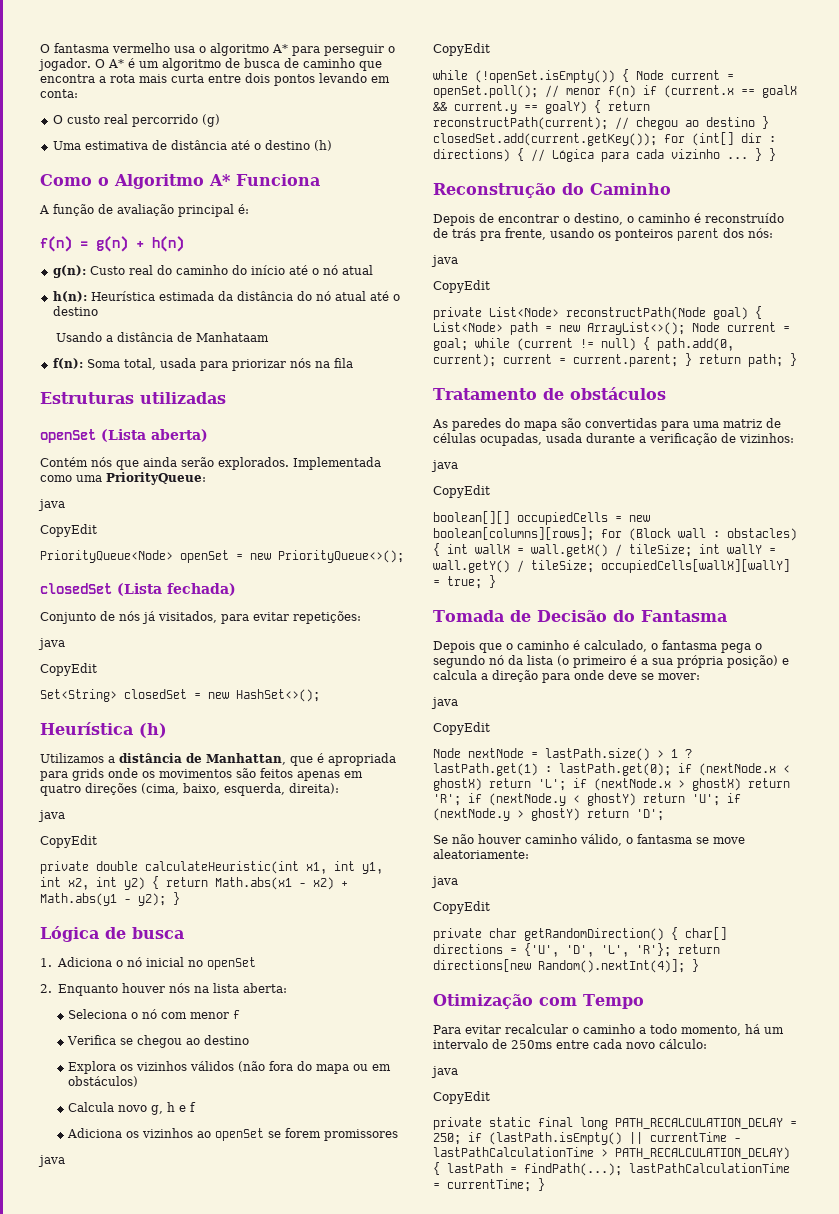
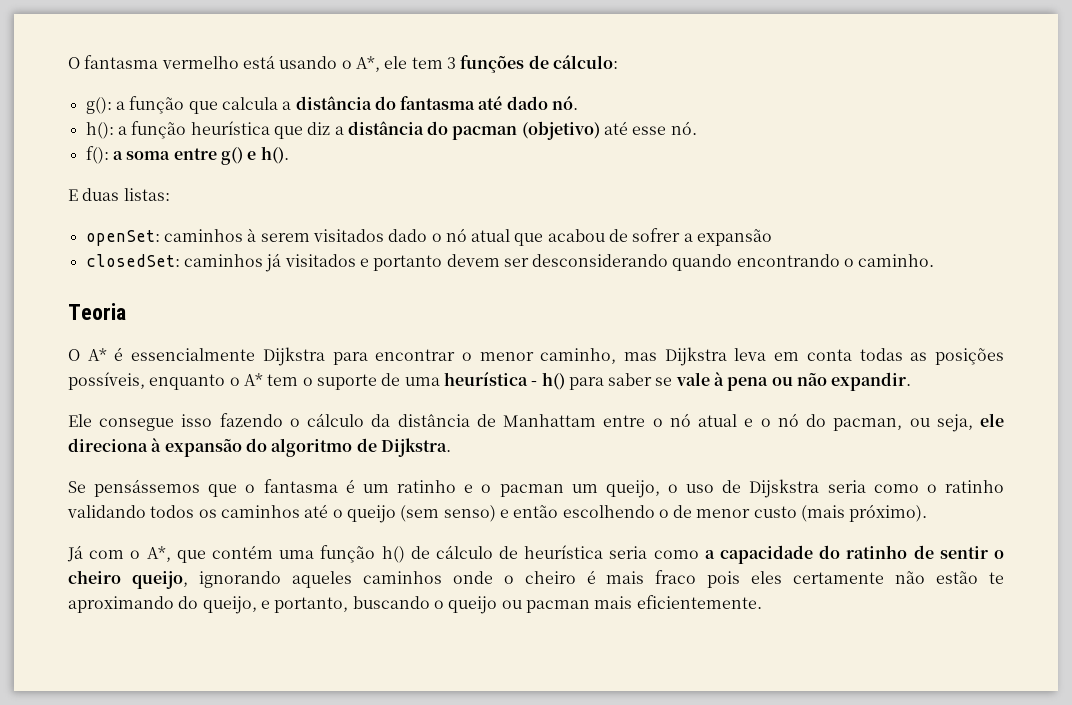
- O fantasma vermelho usa o algoritmo A* para perseguir o jogador. O A* é um algoritmo de busca de caminho que encontra a rota mais curta entre dois pontos levando em conta:
- O custo real percorrido (g)
- Uma estimativa de distância até o destino (h)
- Como o Algoritmo A* Funciona
- A função de avaliação principal é:
- f(n) = g(n) + h(n)
- g(n): Custo real do caminho do início até o nó atual
- h(n): Heurística estimada da distância do nó atual até o destino
- Usando a distância de Manhataam
- f(n): Soma total, usada para priorizar nós na fila
- Estruturas utilizadas
- openSet (Lista aberta)
- Contém nós que ainda serão explorados. Implementada como uma PriorityQueue:
- java
- CopyEdit
- PriorityQueue<Node> openSet = new PriorityQueue<>();
- closedSet (Lista fechada)
- Conjunto de nós já visitados, para evitar repetições:
- java
- CopyEdit
- Set<String> closedSet = new HashSet<>();
- Heurística (h)
- Utilizamos a distância de Manhattan, que é apropriada para grids onde os movimentos são feitos apenas em quatro direções (cima, baixo, esquerda, direita):
- java
- CopyEdit
- private double calculateHeuristic(int x1, int y1, int x2, int y2) { return Math.abs(x1 - x2) + Math.abs(y1 - y2); }
- Lógica de busca
- 1. Adiciona o nó inicial no openSet
- 2. Enquanto houver nós na lista aberta:
- Seleciona o nó com menor f
- Verifica se chegou ao destino
- Explora os vizinhos válidos (não fora do mapa ou em obstáculos)
- Calcula novo g, h e f
- Adiciona os vizinhos ao openSet se forem promissores
- java
- CopyEdit
- while (!openSet.isEmpty()) { Node current = openSet.poll(); // menor f(n) if (current.x == goalX && current.y == goalY) { return reconstructPath(current); // chegou ao destino } closedSet.add(current.getKey()); for (int[] dir : directions) { // Lógica para cada vizinho ... } }
- Reconstrução do Caminho
- Depois de encontrar o destino, o caminho é reconstruído de trás pra frente, usando os ponteiros parent dos nós:
- java
- CopyEdit
- private List<Node> reconstructPath(Node goal) { List<Node> path = new ArrayList<>(); Node current = goal; while (current != null) { path.add(0, current); current = current.parent; } return path; }
- Tratamento de obstáculos
- As paredes do mapa são convertidas para uma matriz de células ocupadas, usada durante a verificação de vizinhos:
- java
- CopyEdit
- boolean[][] occupiedCells = new boolean[columns][rows]; for (Block wall : obstacles) { int wallX = wall.getX() / tileSize; int wallY = wall.getY() / tileSize; occupiedCells[wallX][wallY] = true; }
- Tomada de Decisão do Fantasma
- Depois que o caminho é calculado, o fantasma pega o segundo nó da lista (o primeiro é a sua própria posição) e calcula a direção para onde deve se mover:
- java
- CopyEdit
- Node nextNode = lastPath.size() > 1 ? lastPath.get(1) : lastPath.get(0); if (nextNode.x < ghostX) return 'L'; if (nextNode.x > ghostX) return 'R'; if (nextNode.y < ghostY) return 'U'; if (nextNode.y > ghostY) return 'D';
- Se não houver caminho válido, o fantasma se move aleatoriamente:
- java
- CopyEdit
- private char getRandomDirection() { char[] directions = {'U', 'D', 'L', 'R'}; return directions[new Random().nextInt(4)]; }
- Otimização com Tempo
- Para evitar recalcular o caminho a todo momento, há um intervalo de 250ms entre cada novo cálculo:
- java
- CopyEdit
- private static final long PATH_RECALCULATION_DELAY = 250; if (lastPath.isEmpty() || currentTime - lastPathCalculationTime > PATH_RECALCULATION_DELAY) { lastPath = findPath(...); lastPathCalculationTime = currentTime; }
+ O fantasma vermelho está usando o A*, ele tem 3 funções de cálculo:
+ g(): a função que calcula a distância do fantasma até dado nó.
+ h(): a função heurística que diz a distância do pacman (objetivo) até esse nó.
+ f(): a soma entre g() e h().
+ E duas listas:
+ openSet: caminhos à serem visitados dado o nó atual que acabou de sofrer a expansão
+ closedSet: caminhos já visitados e portanto devem ser desconsiderando quando encontrando o caminho.
+ Teoria
+ O A* é essencialmente Dijkstra para encontrar o menor caminho, mas Dijkstra leva em conta todas as posições possíveis, enquanto o A* tem o suporte de uma heurística - h() para saber se vale à pena ou não expandir.
+ Ele consegue isso fazendo o cálculo da distância de Manhattam entre o nó atual e o nó do pacman, ou seja, ele direciona à expansão do algoritmo de Dijkstra.
+ Se pensássemos que o fantasma é um ratinho e o pacman um queijo, o uso de Dijskstra seria como o ratinho validando todos os caminhos até o queijo (sem senso) e então escolhendo o de menor custo (mais próximo).
+ Já com o A*, que contém uma função h() de cálculo de heurística seria como a capacidade do ratinho de sentir o cheiro queijo, ignorando aqueles caminhos onde o cheiro é mais fraco pois eles certamente não estão te aproximando do queijo, e portanto, buscando o queijo ou pacman mais eficientemente.

